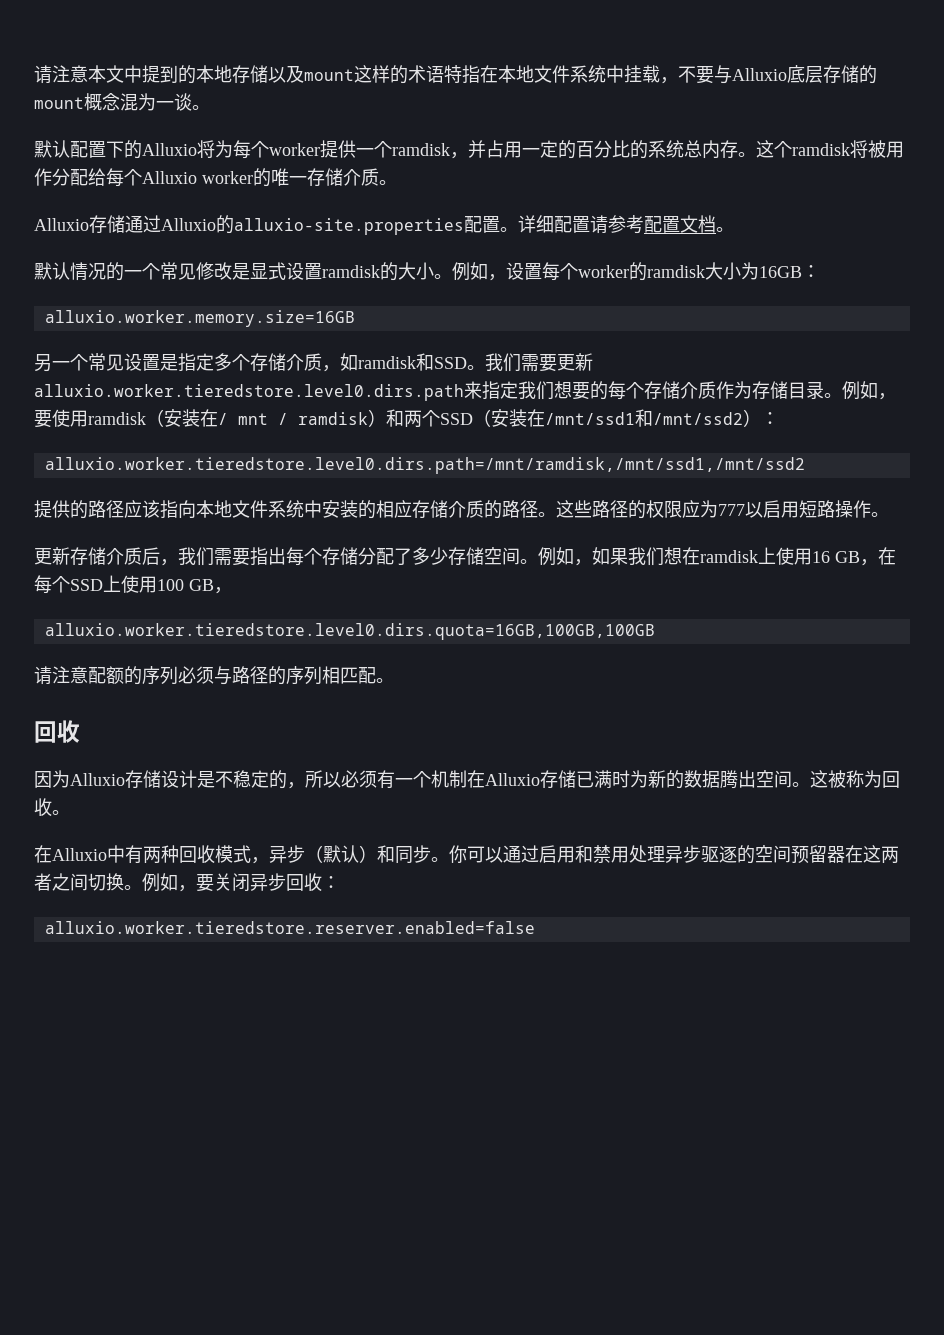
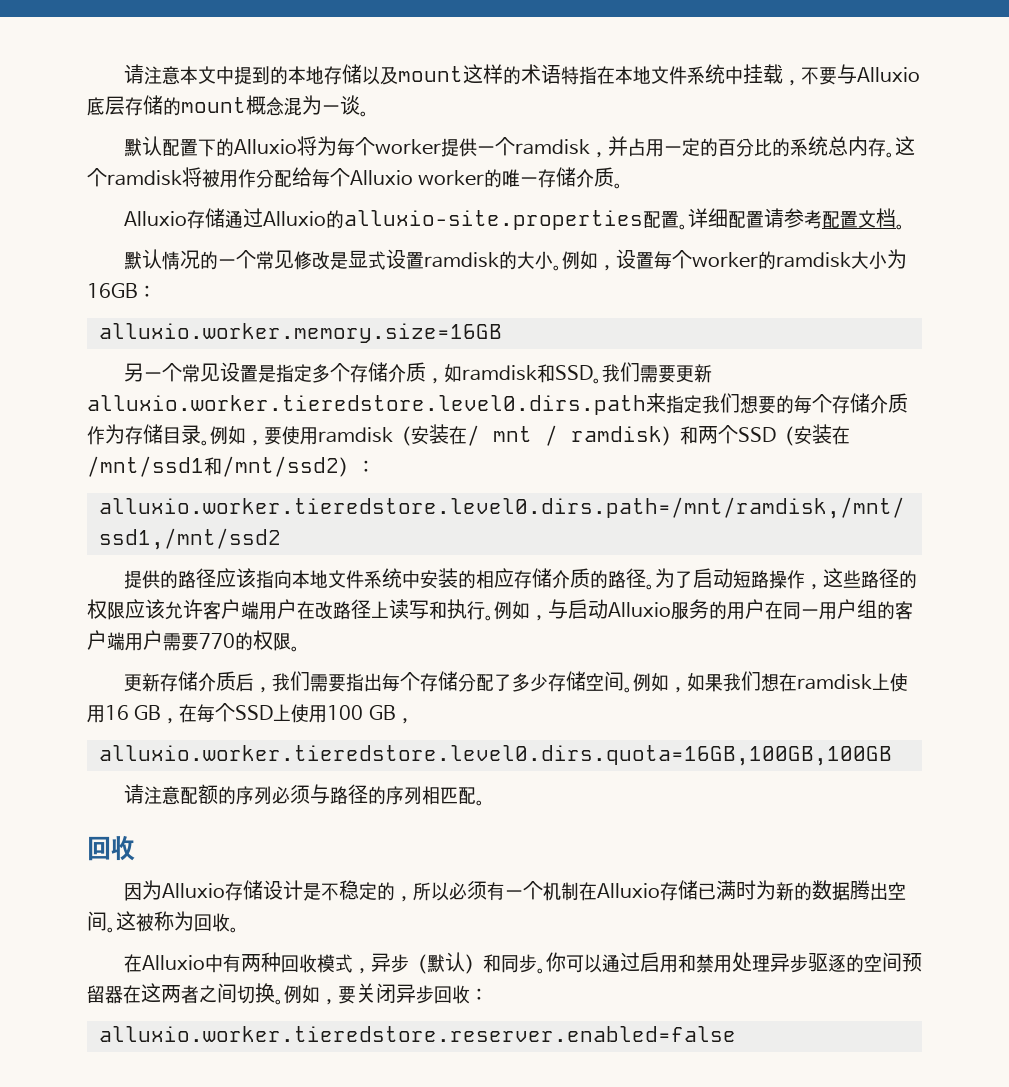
- 这些路径的权限应为777以启用短路操作。
+ 为了启动短路操作，这些路径的权限应该允许客户端用户在改路径上读写和执行。例如，与启动Alluxio服务的用户在同一用户组的客户端用户需要770的权限。

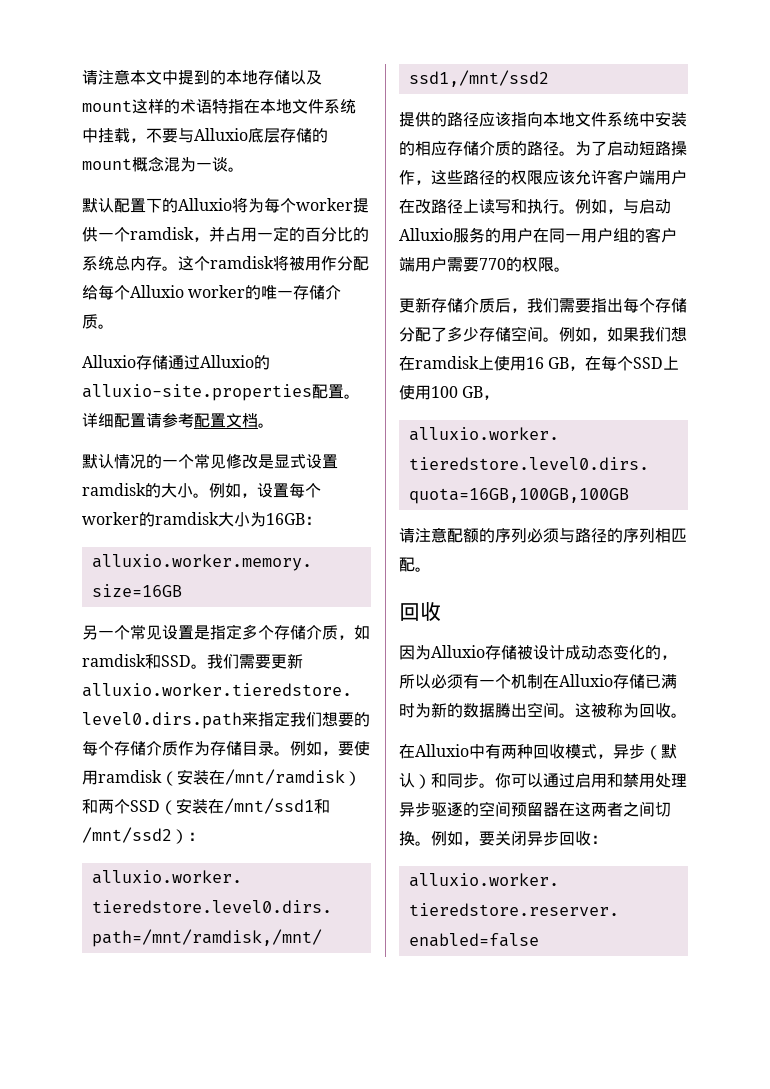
- 例如，要使用ramdisk（安装在/ mnt / ramdisk）和两个SSD（安装在/mnt/ssd1和/mnt/ssd2）：
+ 例如，要使用ramdisk（安装在/mnt/ramdisk）和两个SSD（安装在/mnt/ssd1和/mnt/ssd2）：
- 因为Alluxio存储设计是不稳定的，所以必须有一个机制在Alluxio存储已满时为新的数据腾出空间。
+ 因为Alluxio存储被设计成动态变化的，所以必须有一个机制在Alluxio存储已满时为新的数据腾出空间。

